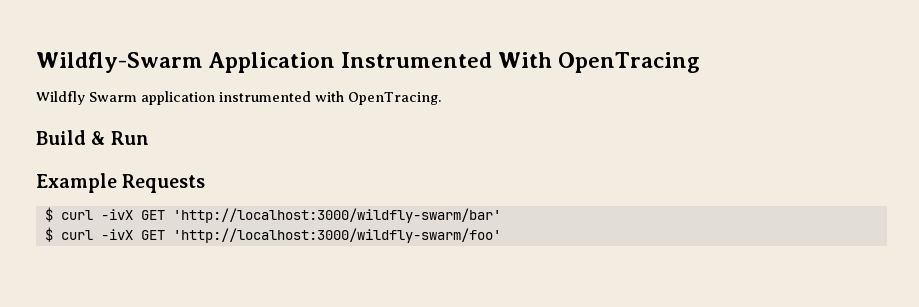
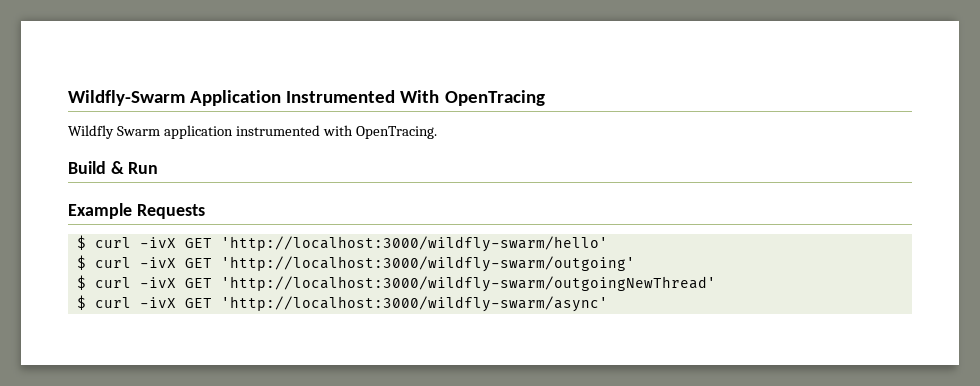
- $ curl -ivX GET 'http://localhost:3000/wildfly-swarm/bar'
- $ curl -ivX GET 'http://localhost:3000/wildfly-swarm/foo'
+ $ curl -ivX GET 'http://localhost:3000/wildfly-swarm/hello'
+ $ curl -ivX GET 'http://localhost:3000/wildfly-swarm/outgoing'
+ $ curl -ivX GET 'http://localhost:3000/wildfly-swarm/outgoingNewThread'
+ $ curl -ivX GET 'http://localhost:3000/wildfly-swarm/async'

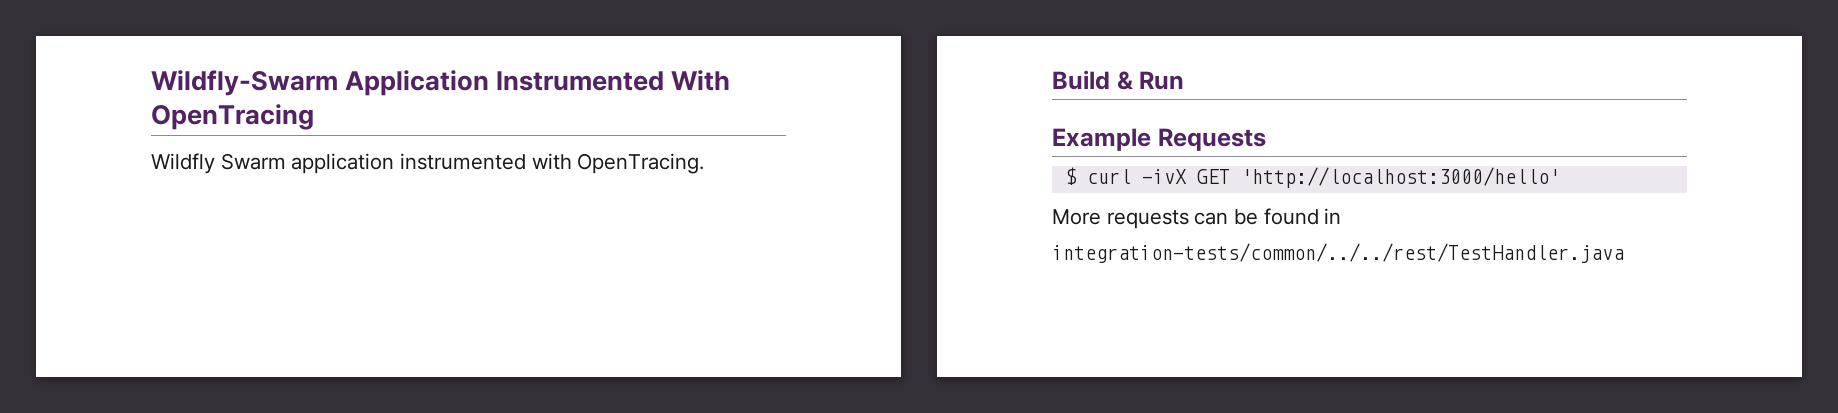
- $ curl -ivX GET 'http://localhost:3000/wildfly-swarm/hello'
- $ curl -ivX GET 'http://localhost:3000/wildfly-swarm/outgoing'
- $ curl -ivX GET 'http://localhost:3000/wildfly-swarm/outgoingNewThread'
- $ curl -ivX GET 'http://localhost:3000/wildfly-swarm/async'
+ $ curl -ivX GET 'http://localhost:3000/hello'
+ More requests can be found in integration-tests/common/../../rest/TestHandler.java

